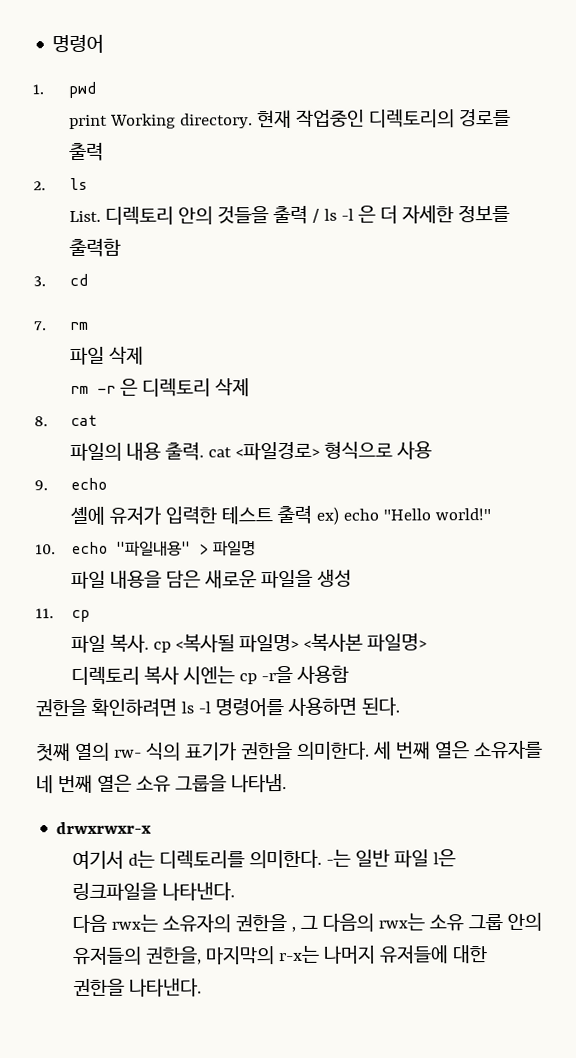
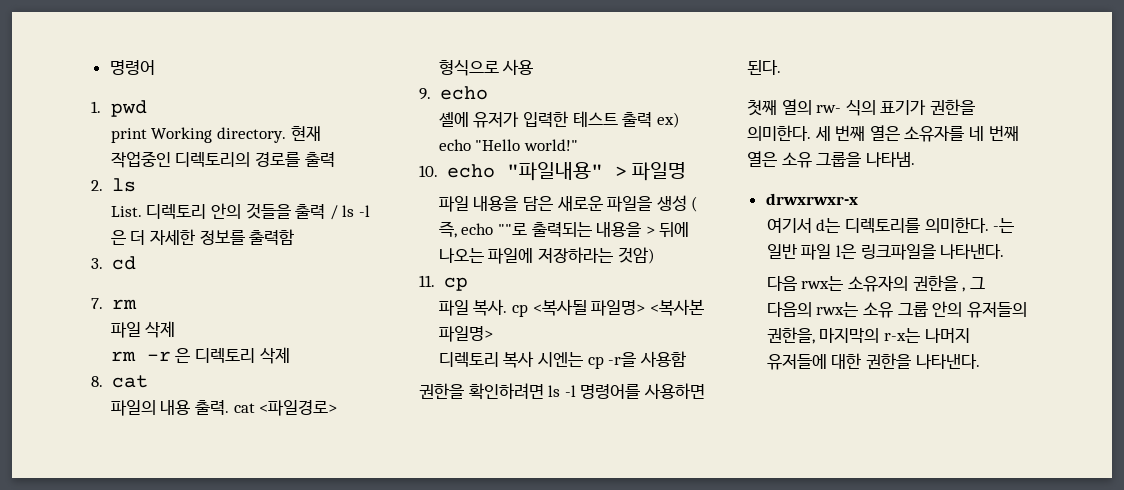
- 파일 내용을 담은 새로운 파일을 생성
+ 파일 내용을 담은 새로운 파일을 생성 ( 즉, echo ""로 출력되는 내용을 > 뒤에 나오는 파일에 저장하라는 것암)

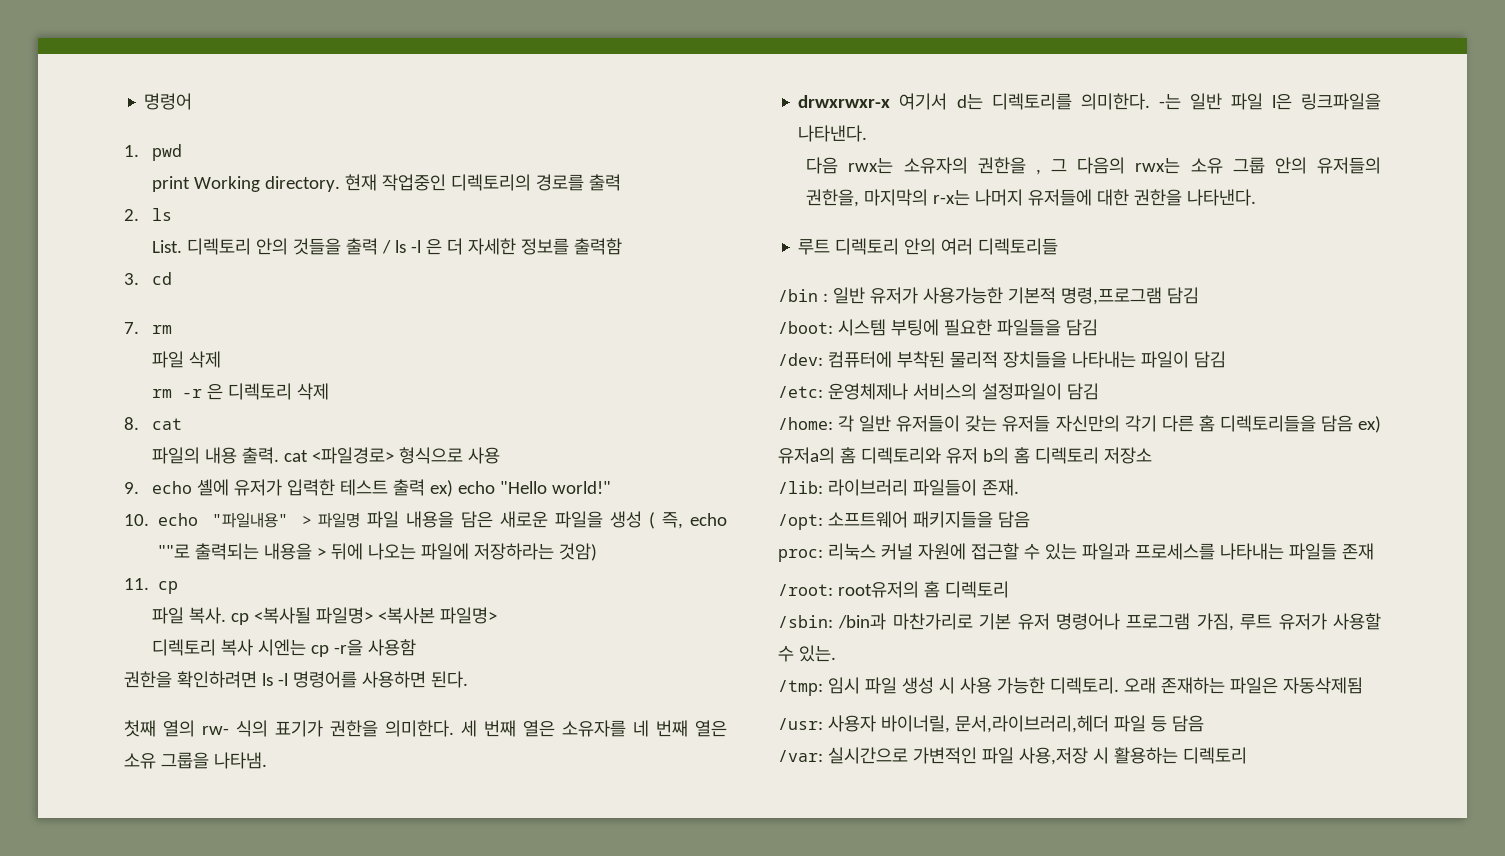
- 9. echo
- 셸에 유저가 입력한 테스트 출력 ex) echo "Hello world!"
+ 9. echo 셸에 유저가 입력한 테스트 출력 ex) echo "Hello world!"
- 10. echo "파일내용" > 파일명
- 파일 내용을 담은 새로운 파일을 생성 ( 즉, echo ""로 출력되는 내용을 > 뒤에 나오는 파일에 저장하라는 것암)
+ 10. echo "파일내용" > 파일명 파일 내용을 담은 새로운 파일을 생성 ( 즉, echo ""로 출력되는 내용을 > 뒤에 나오는 파일에 저장하라는 것암)
- drwxrwxr-x
- 여기서 d는 디렉토리를 의미한다.
+ drwxrwxr-x 여기서 d는 디렉토리를 의미한다.
+ 루트 디렉토리 안의 여러 디렉토리들
+ /bin : 일반 유저가 사용가능한 기본적 명령,프로그램 담김
+ /boot: 시스템 부팅에 필요한 파일들을 담김
+ /dev: 컴퓨터에 부착된 물리적 장치들을 나타내는 파일이 담김
+ /etc: 운영체제나 서비스의 설정파일이 담김
+ /home: 각 일반 유저들이 갖는 유저들 자신만의 각기 다른 홈 디렉토리들을 담음 ex) 유저a의 홈 디렉토리와 유저 b의 홈 디렉토리 저장소
+ /lib: 라이브러리 파일들이 존재.
+ /opt: 소프트웨어 패키지들을 담음
+ proc: 리눅스 커널 자원에 접근할 수 있는 파일과 프로세스를 나타내는 파일들 존재
+ /root: root유저의 홈 디렉토리
+ /sbin: /bin과 마찬가리로 기본 유저 명령어나 프로그램 가짐, 루트 유저가 사용할 수 있는.
+ /tmp: 임시 파일 생성 시 사용 가능한 디렉토리. 오래 존재하는 파일은 자동삭제됨
+ /usr: 사용자 바이너릴, 문서,라이브러리,헤더 파일 등 담음
+ /var: 실시간으로 가변적인 파일 사용,저장 시 활용하는 디렉토리

